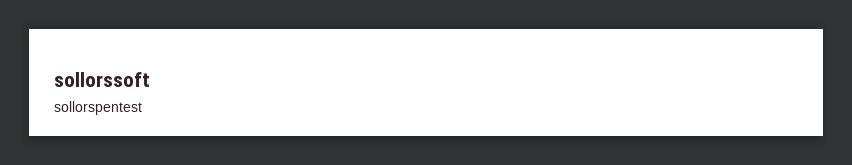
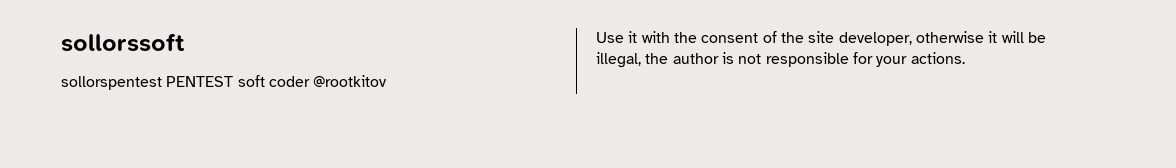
- sollorspentest
+ sollorspentest PENTEST soft coder @rootkitov
+ Use it with the consent of the site developer, otherwise it will be illegal, the author is not responsible for your actions.

